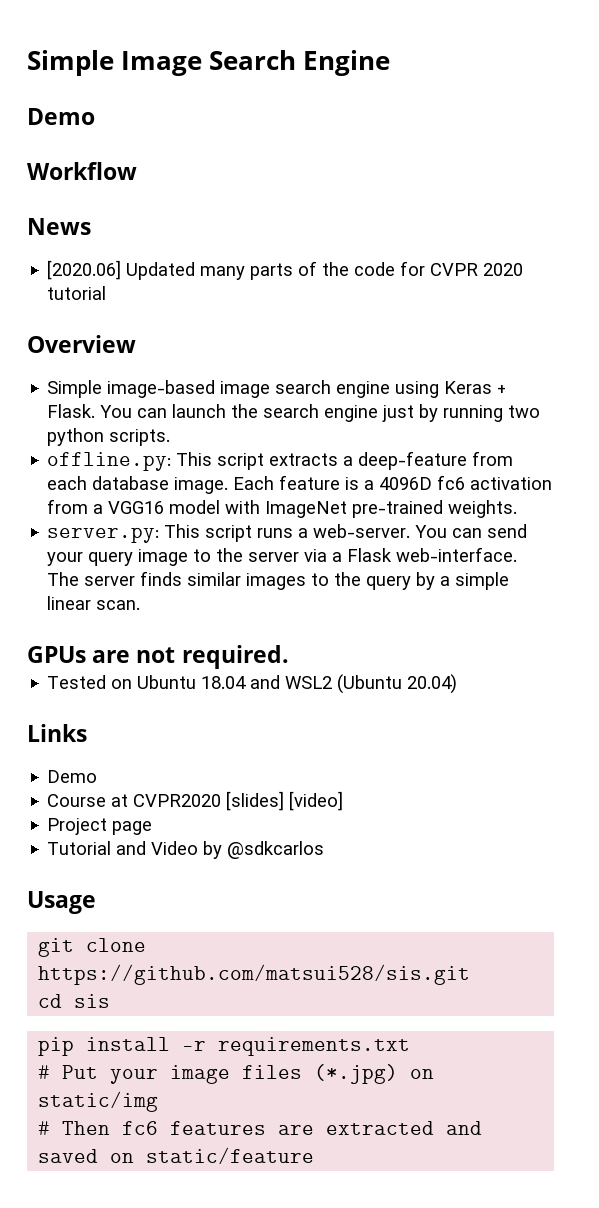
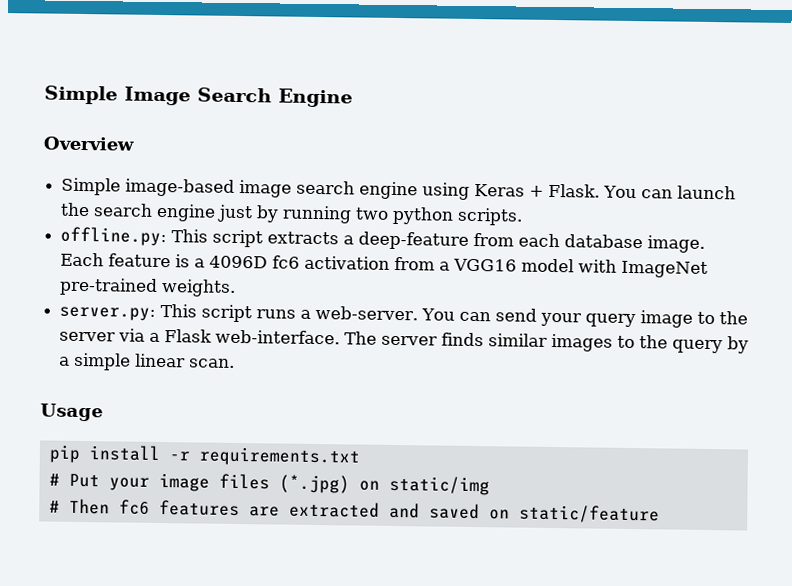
  Simple Image Search Engine
- Demo
- Workflow
- News
- [2020.06] Updated many parts of the code for CVPR 2020 tutorial
- GPUs are not required.
- Tested on Ubuntu 18.04 and WSL2 (Ubuntu 20.04)
- Links
- Demo
- Course at CVPR2020 [slides] [video]
- Project page
- Tutorial and Video by @sdkcarlos
  Usage
- git clone https://github.com/matsui528/sis.git
- cd sis

